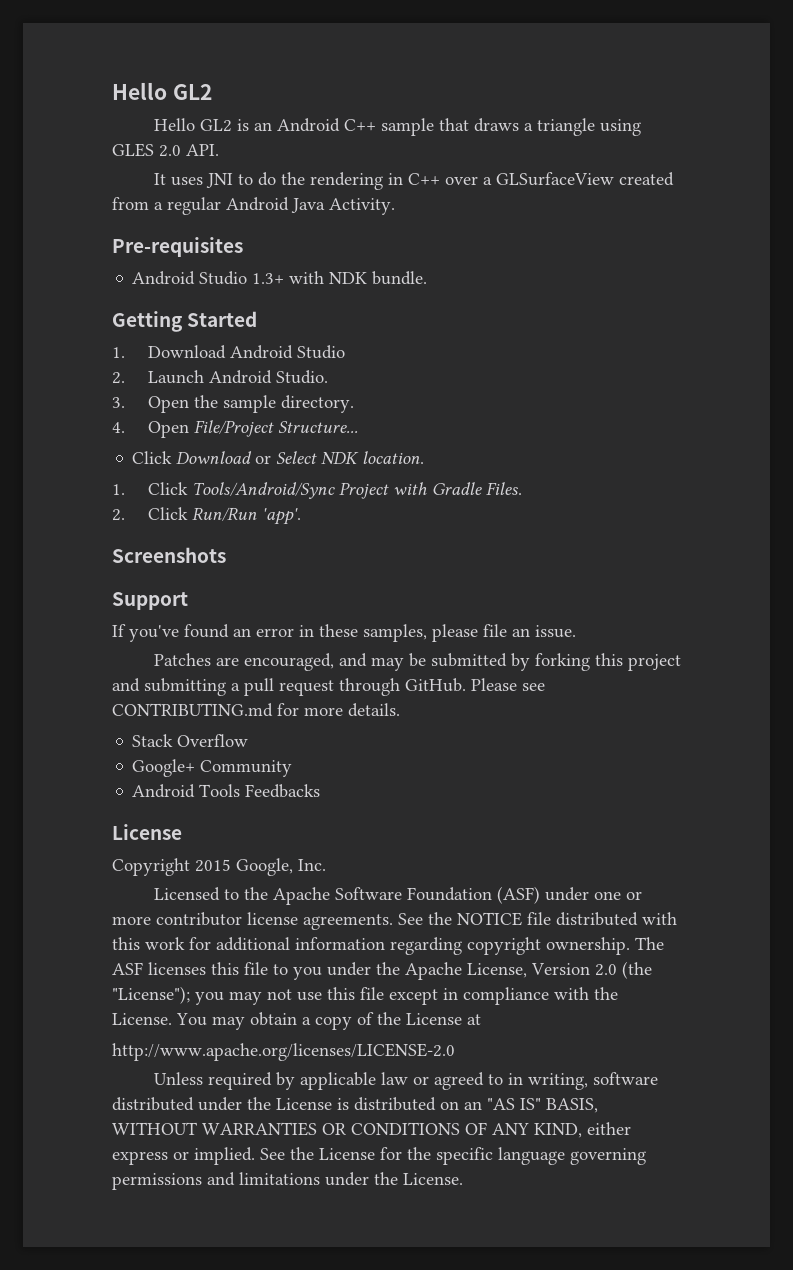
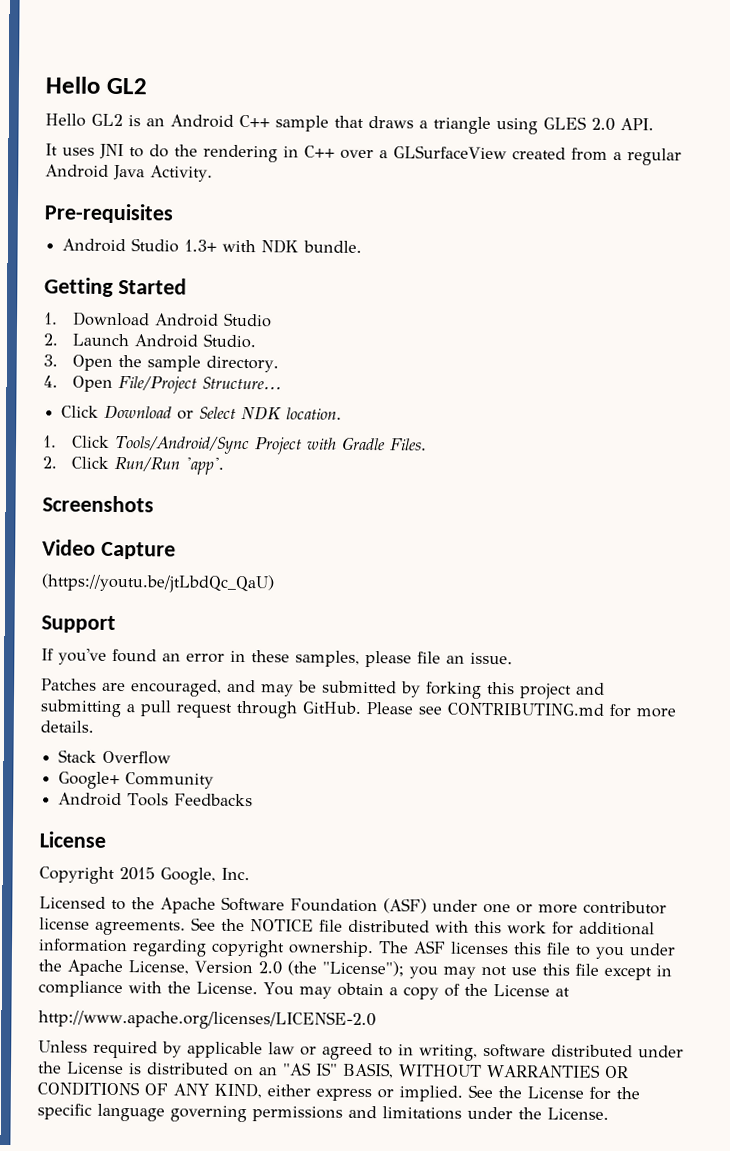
+ Video Capture
+ (https://youtu.be/jtLbdQc_QaU)

